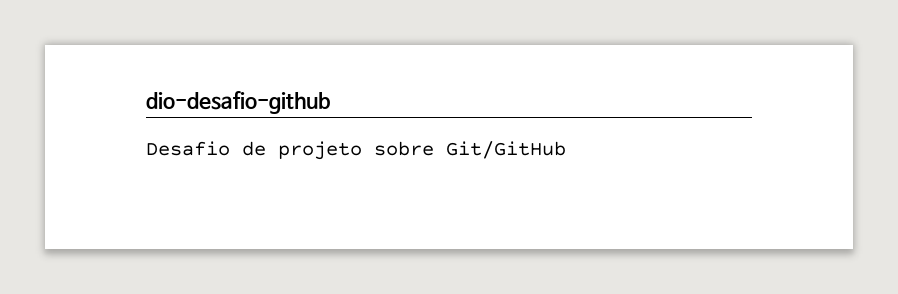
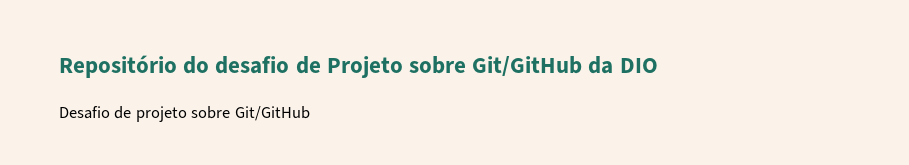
- dio-desafio-github
+ Repositório do desafio de Projeto sobre Git/GitHub da DIO

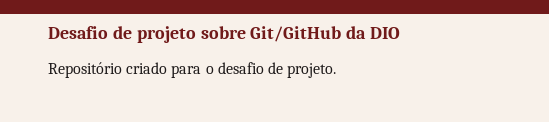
- Repositório do desafio de Projeto sobre Git/GitHub da DIO
+ Desafio de projeto sobre Git/GitHub da DIO
- Desafio de projeto sobre Git/GitHub
+ Repositório criado para o desafio de projeto.

